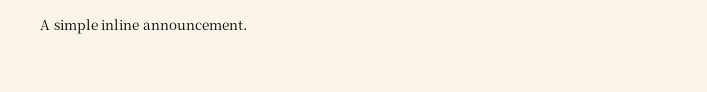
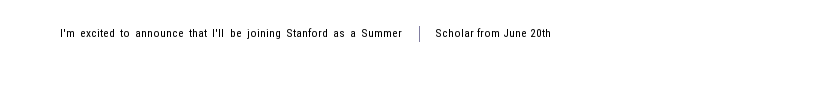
- A simple inline announcement.
+ I'm excited to announce that I'll be joining Stanford as a Summer Scholar from June 20th

